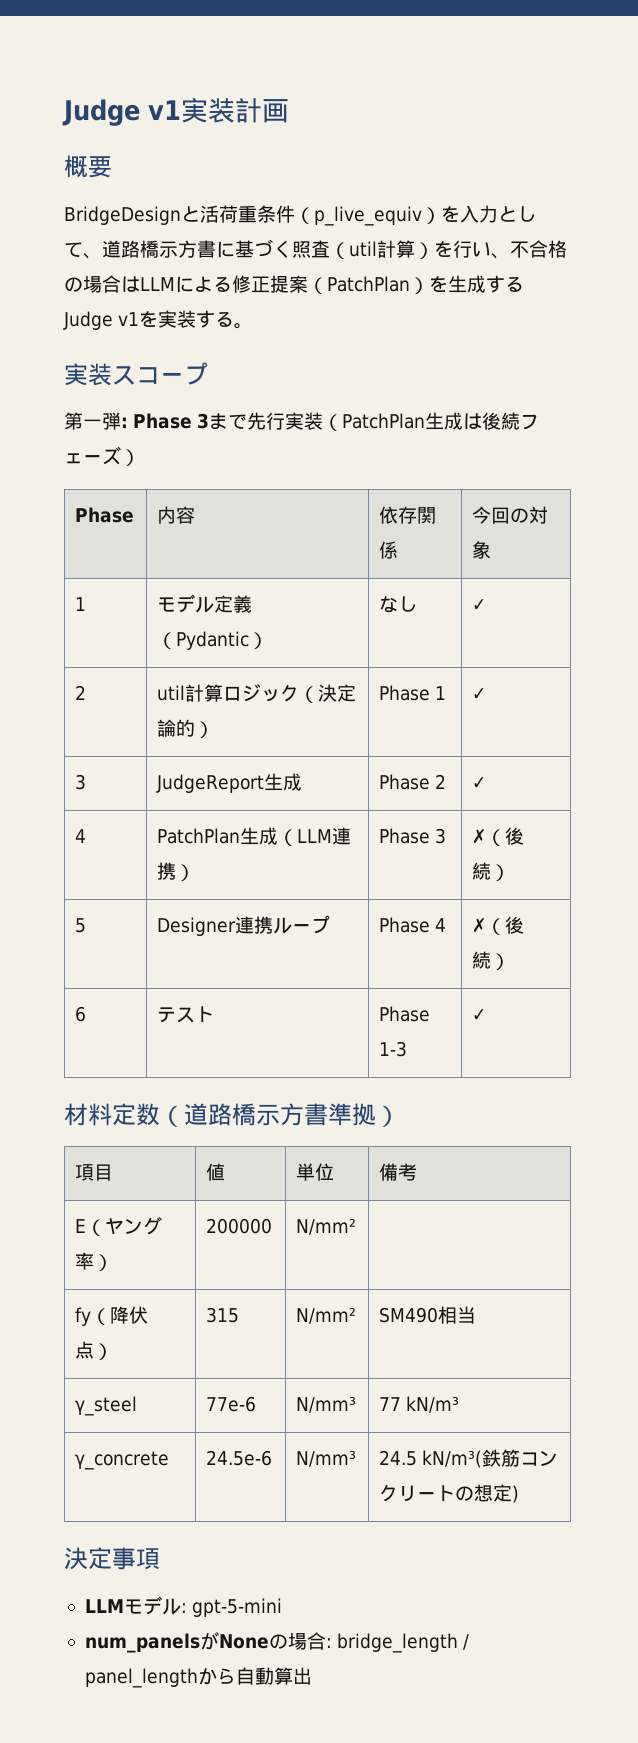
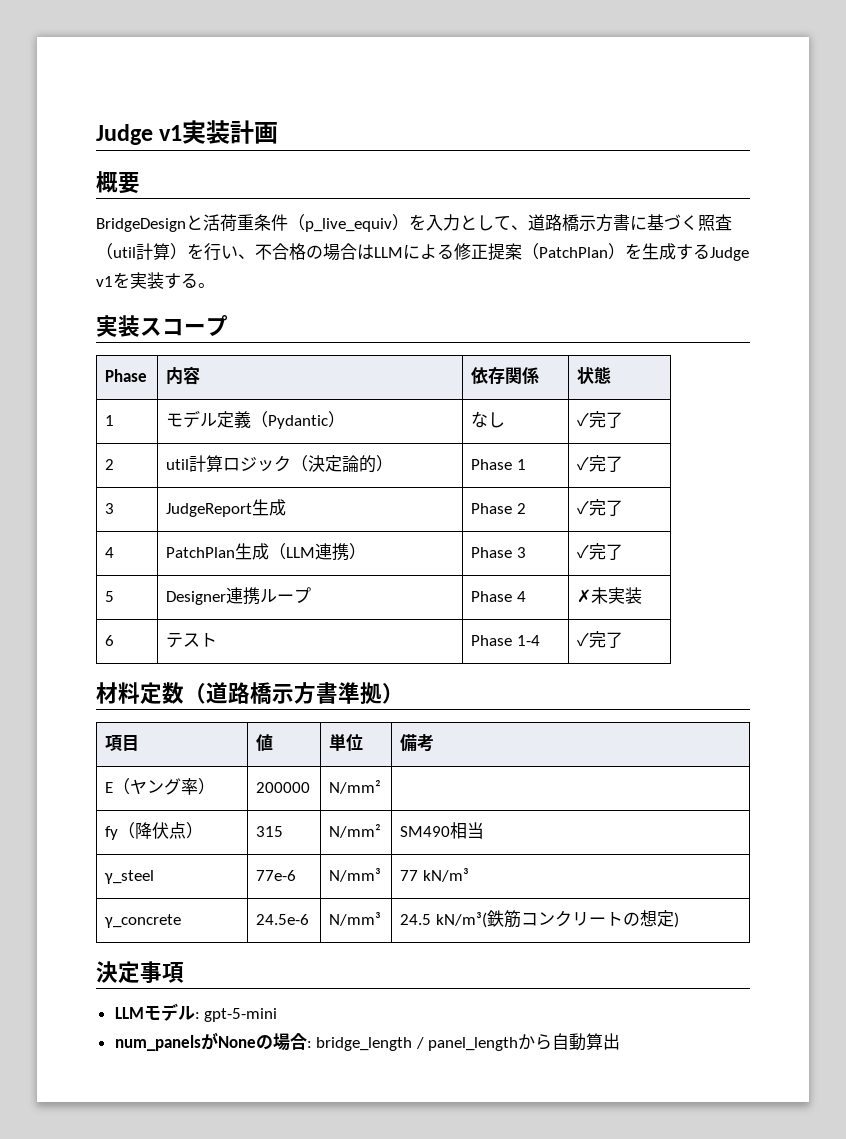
- 第一弾: Phase 3まで先行実装（PatchPlan生成は後続フェーズ）
- Phase | 内容 | 依存関係 | 今回の対象
+ Phase | 内容 | 依存関係 | 状態
- 1 | モデル定義（Pydantic） | なし | ✓
+ 1 | モデル定義（Pydantic） | なし | ✓完了
- 2 | util計算ロジック（決定論的） | Phase 1 | ✓
+ 2 | util計算ロジック（決定論的） | Phase 1 | ✓完了
- 3 | JudgeReport生成 | Phase 2 | ✓
+ 3 | JudgeReport生成 | Phase 2 | ✓完了
- 4 | PatchPlan生成（LLM連携） | Phase 3 | ✗（後続）
+ 4 | PatchPlan生成（LLM連携） | Phase 3 | ✓完了
- 5 | Designer連携ループ | Phase 4 | ✗（後続）
+ 5 | Designer連携ループ | Phase 4 | ✗未実装
- 6 | テスト | Phase 1-3 | ✓
+ 6 | テスト | Phase 1-4 | ✓完了

